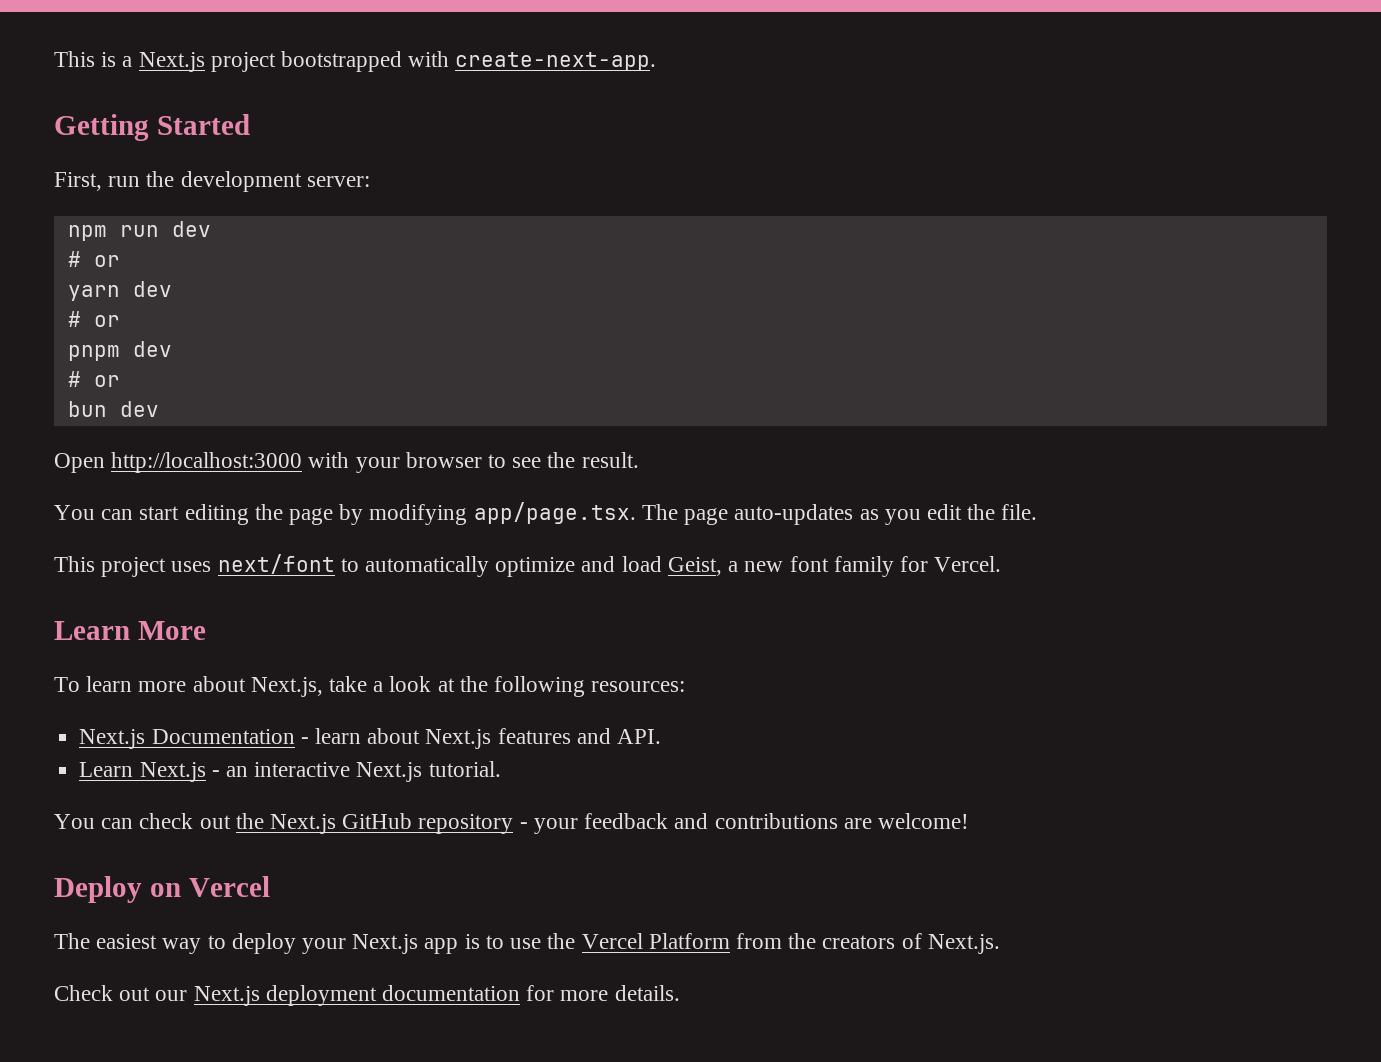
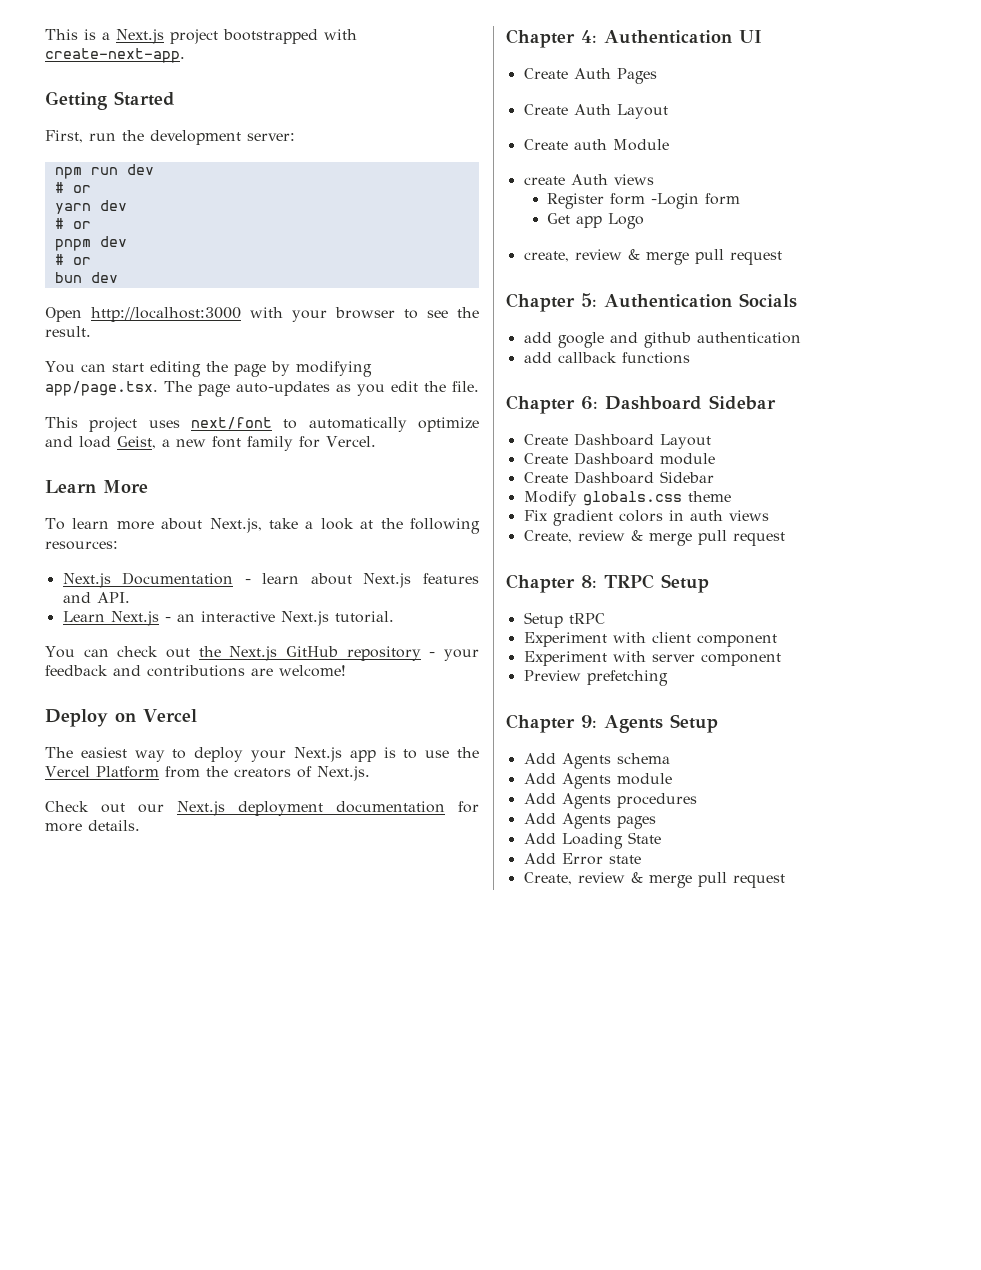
+ Chapter 4: Authentication UI
+ Create Auth Pages
+ Create Auth Layout
+ Create auth Module
+ create Auth views
+ Register form -Login form
+ Get app Logo
+ create, review & merge pull request
+ Chapter 5: Authentication Socials
+ add google and github authentication
+ add callback functions
+ Chapter 6: Dashboard Sidebar
+ Create Dashboard Layout
+ Create Dashboard module
+ Create Dashboard Sidebar
+ Modify globals.css theme
+ Fix gradient colors in auth views
+ Create, review & merge pull request
+ Chapter 8: TRPC Setup
+ Setup tRPC
+ Experiment with client component
+ Experiment with server component
+ Preview prefetching
+ Chapter 9: Agents Setup
+ Add Agents schema
+ Add Agents module
+ Add Agents procedures
+ Add Agents pages
+ Add Loading State
+ Add Error state
+ Create, review & merge pull request

